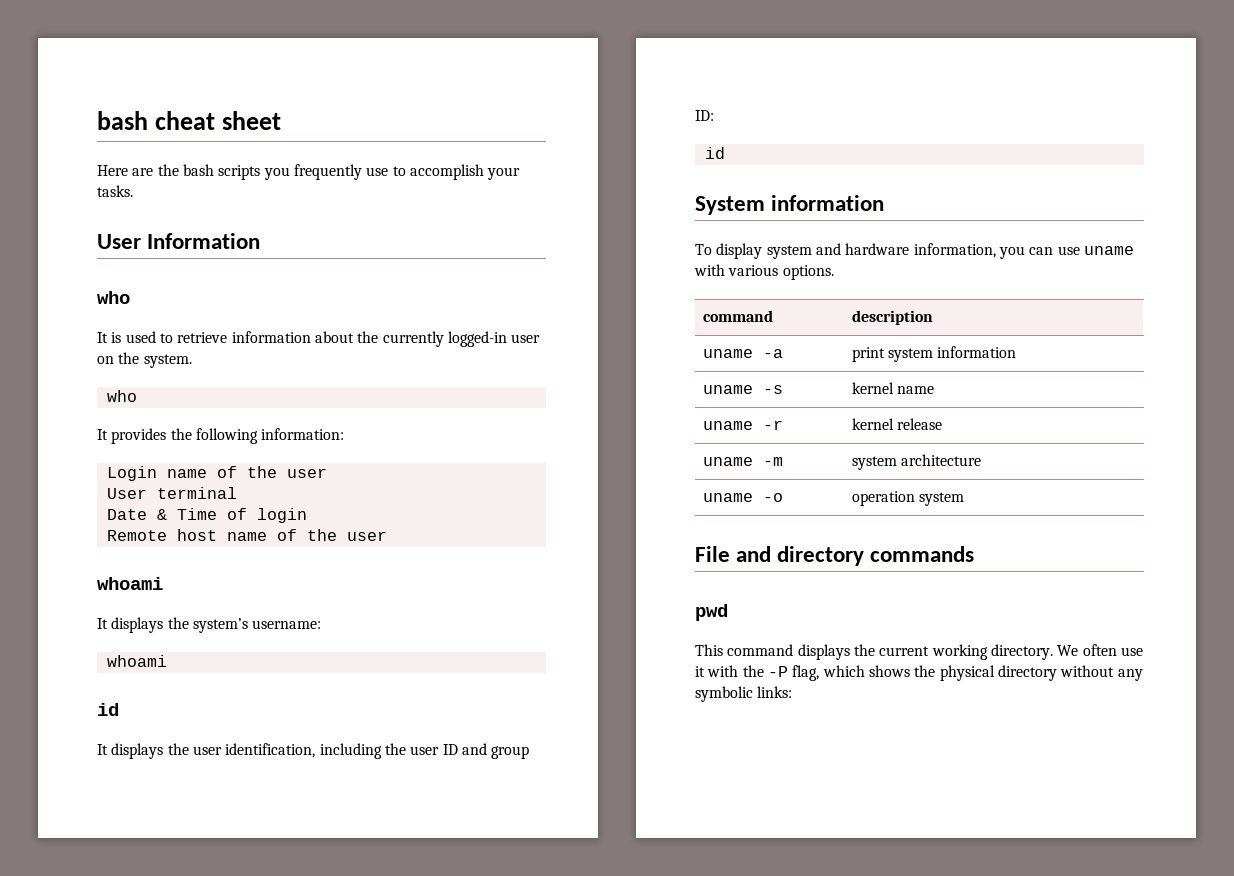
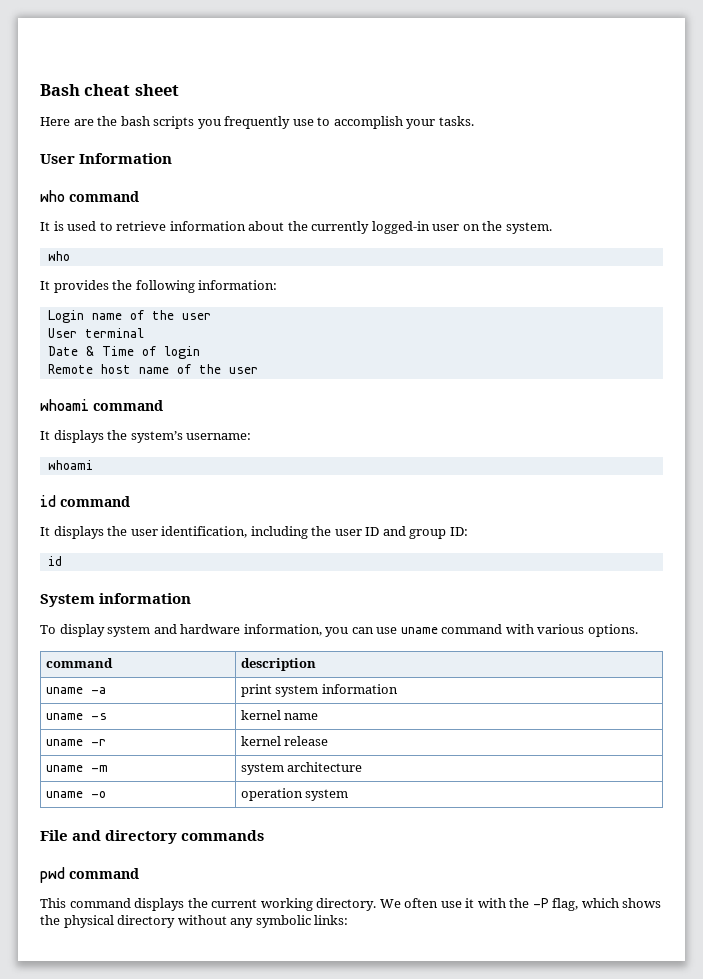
- bash cheat sheet
+ Bash cheat sheet
  User Information
- who
+ who command
  Remote host name of the user
- whoami
+ whoami command
  It displays the system’s username:
  whoami
- id
+ id command
- To display system and hardware information, you can use uname with various options.
+ To display system and hardware information, you can use uname command with various options.
- pwd
+ pwd command

